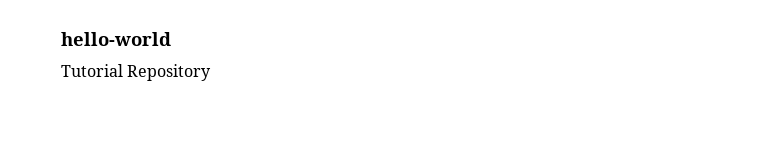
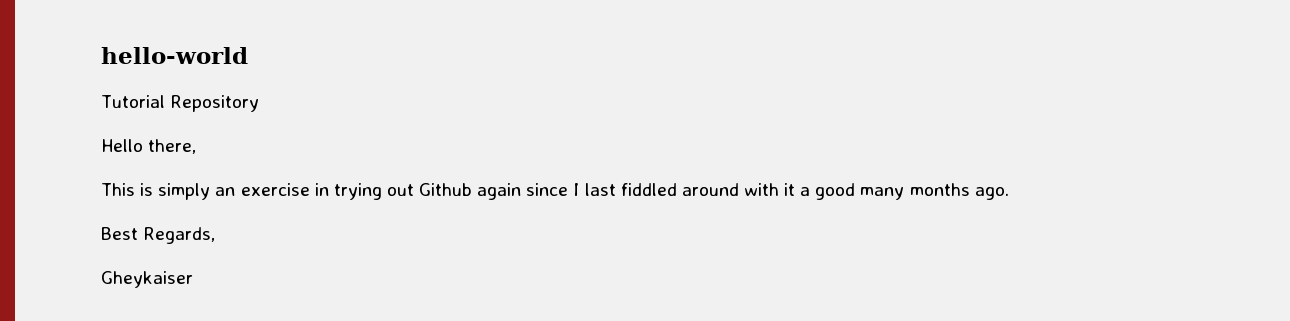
+ Hello there,
+ This is simply an exercise in trying out Github again since I last fiddled around with it a good many months ago.
+ Best Regards,
+ Gheykaiser

